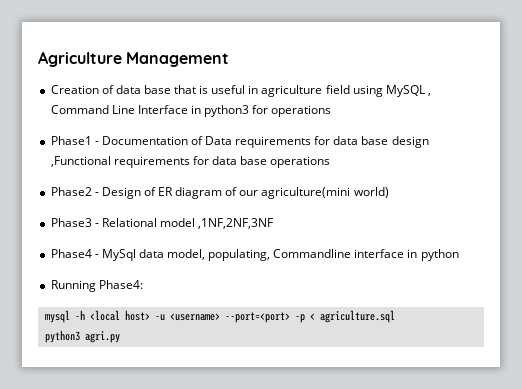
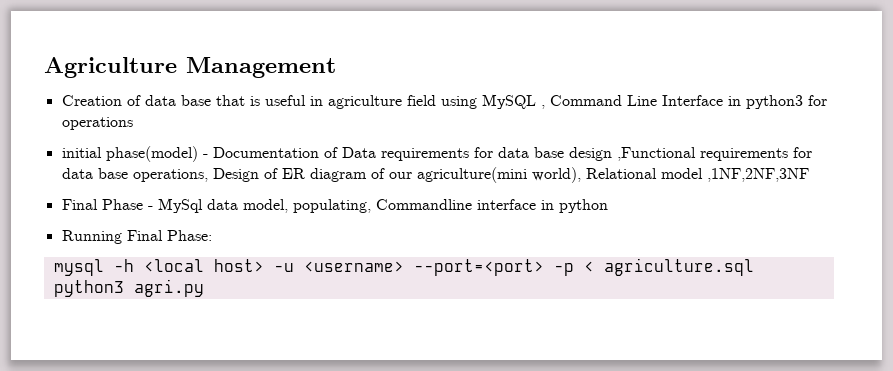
- Phase1 - Documentation of Data requirements for data base design ,Functional requirements for data base operations
- Phase2 - Design of ER diagram of our agriculture(mini world)
- Phase3 - Relational model ,1NF,2NF,3NF
+ initial phase(model) - Documentation of Data requirements for data base design ,Functional requirements for data base operations, Design of ER diagram of our agriculture(mini world), Relational model ,1NF,2NF,3NF
- Phase4 - MySql data model, populating, Commandline interface in python
+ Final Phase - MySql data model, populating, Commandline interface in python
- Running Phase4:
+ Running Final Phase:

